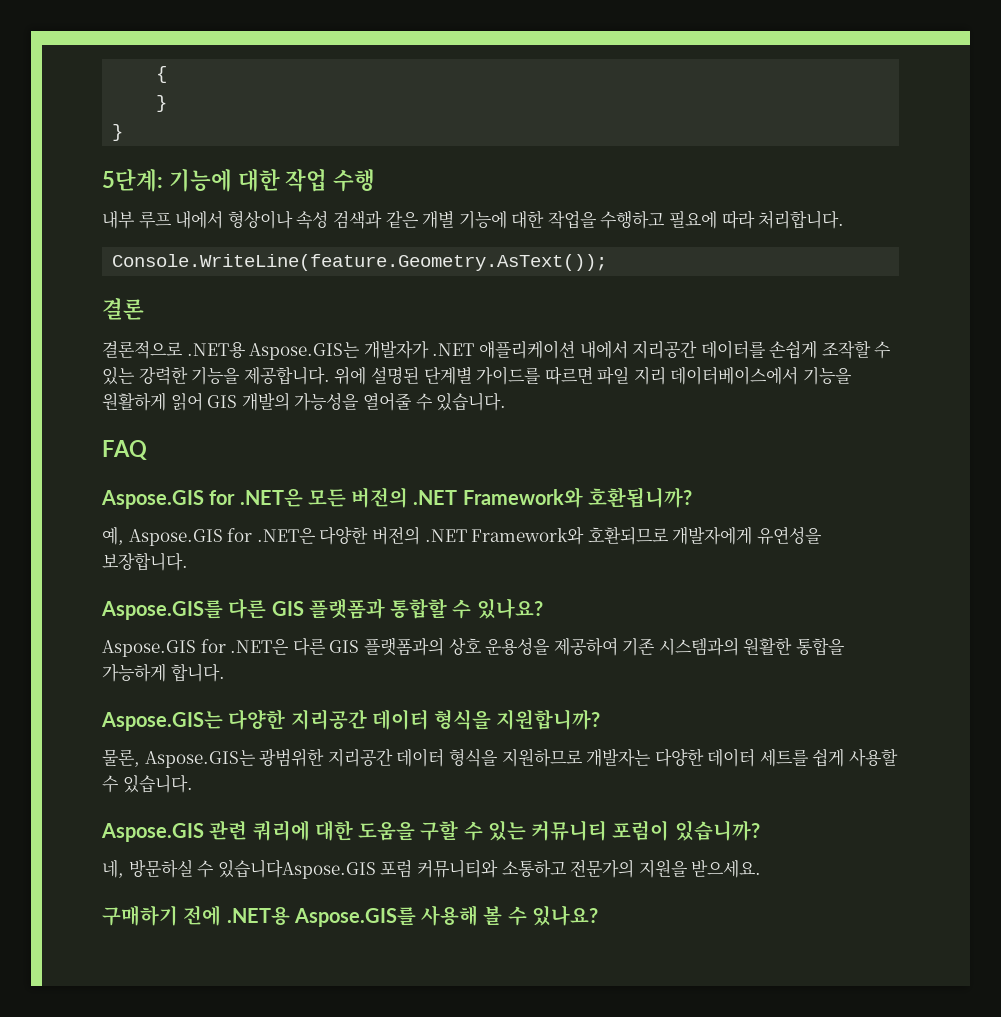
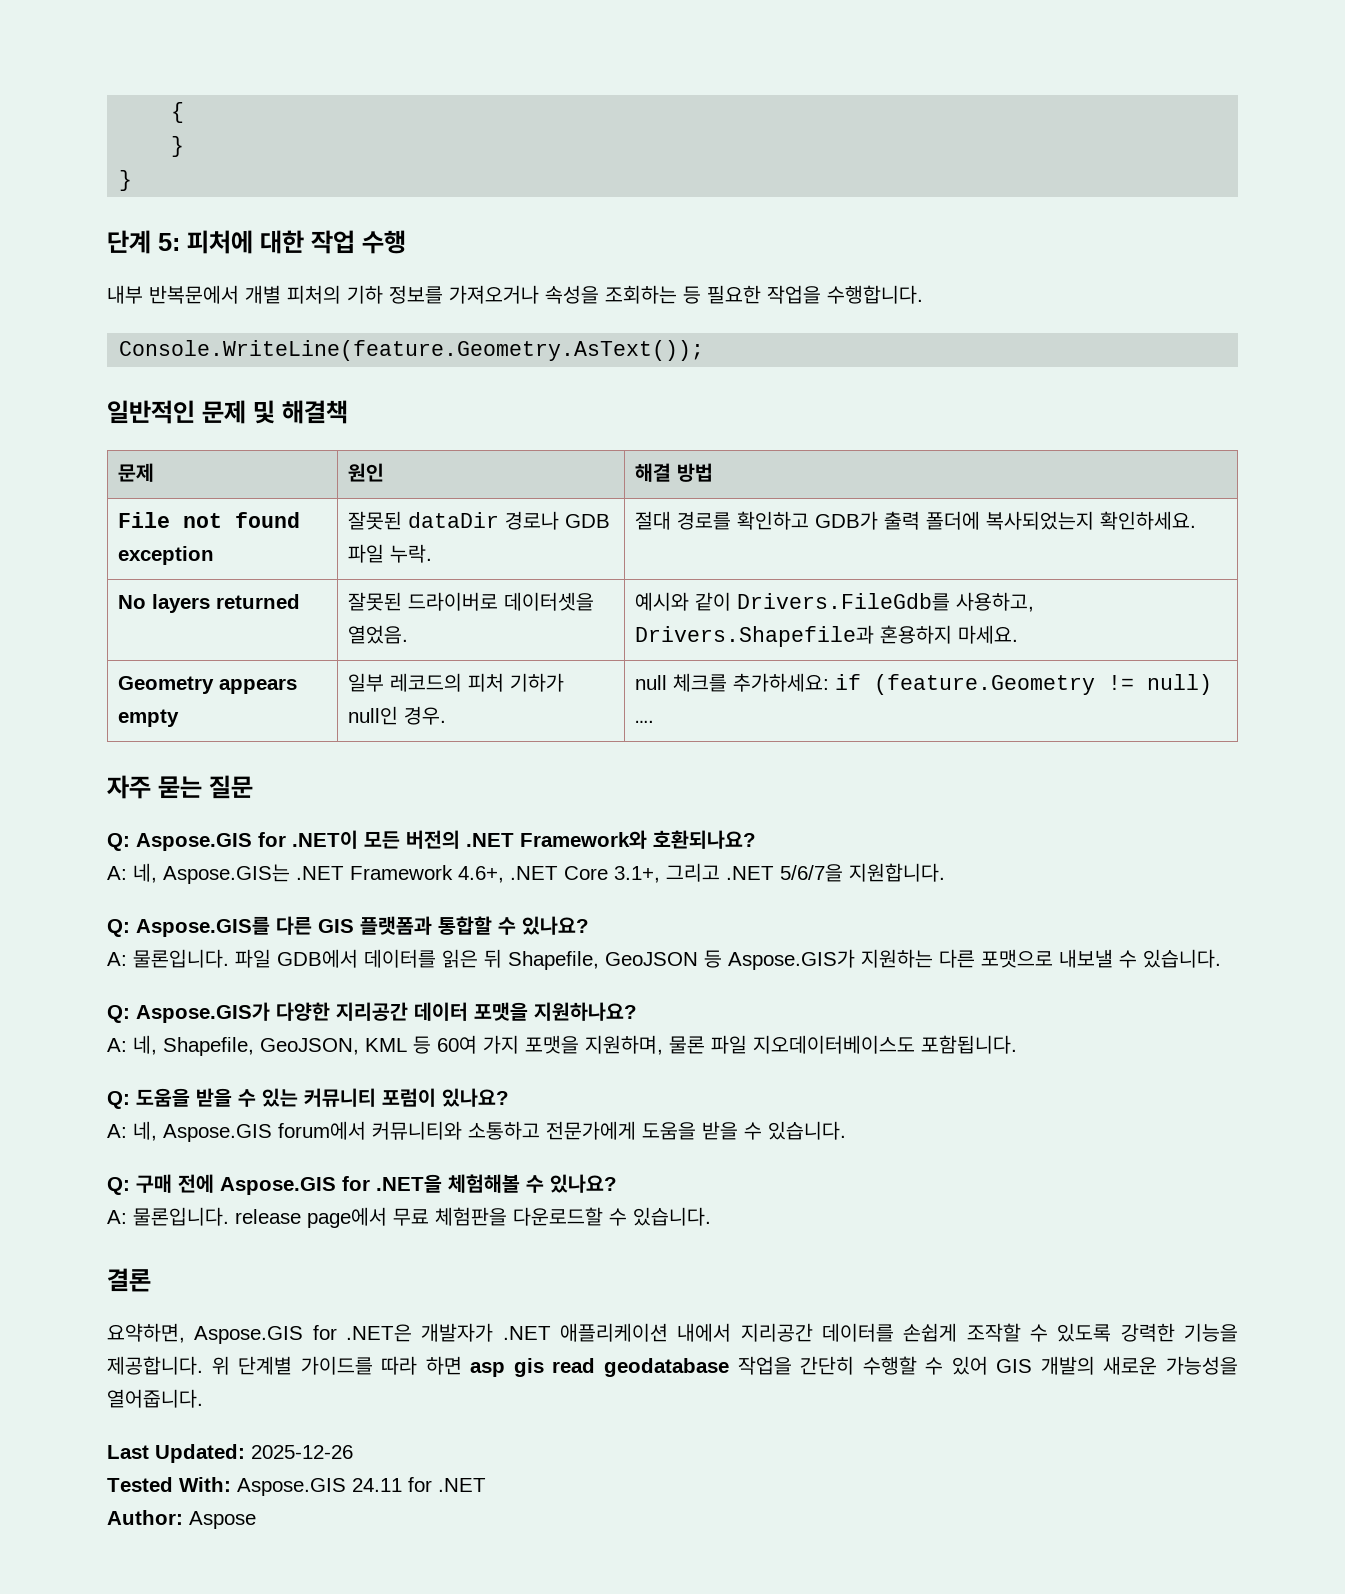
- 5단계: 기능에 대한 작업 수행
+ 단계 5: 피처에 대한 작업 수행
- 내부 루프 내에서 형상이나 속성 검색과 같은 개별 기능에 대한 작업을 수행하고 필요에 따라 처리합니다.
+ 내부 반복문에서 개별 피처의 기하 정보를 가져오거나 속성을 조회하는 등 필요한 작업을 수행합니다.
  Console.WriteLine(feature.Geometry.AsText());
+ 일반적인 문제 및 해결책
+ 문제 | 원인 | 해결 방법
+ File not found exception | 잘못된 dataDir 경로나 GDB 파일 누락. | 절대 경로를 확인하고 GDB가 출력 폴더에 복사되었는지 확인하세요.
+ No layers returned | 잘못된 드라이버로 데이터셋을 열었음. | 예시와 같이 Drivers.FileGdb를 사용하고, Drivers.Shapefile과 혼용하지 마세요.
+ Geometry appears empty | 일부 레코드의 피처 기하가 null인 경우. | null 체크를 추가하세요: if (feature.Geometry != null) ….
+ 자주 묻는 질문
+ Q: Aspose.GIS for .NET이 모든 버전의 .NET Framework와 호환되나요?
+ A: 네, Aspose.GIS는 .NET Framework 4.6+, .NET Core 3.1+, 그리고 .NET 5/6/7을 지원합니다.
+ Q: Aspose.GIS를 다른 GIS 플랫폼과 통합할 수 있나요?
+ A: 물론입니다. 파일 GDB에서 데이터를 읽은 뒤 Shapefile, GeoJSON 등 Aspose.GIS가 지원하는 다른 포맷으로 내보낼 수 있습니다.
+ Q: Aspose.GIS가 다양한 지리공간 데이터 포맷을 지원하나요?
+ A: 네, Shapefile, GeoJSON, KML 등 60여 가지 포맷을 지원하며, 물론 파일 지오데이터베이스도 포함됩니다.
+ Q: 도움을 받을 수 있는 커뮤니티 포럼이 있나요?
+ A: 네, Aspose.GIS forum에서 커뮤니티와 소통하고 전문가에게 도움을 받을 수 있습니다.
+ Q: 구매 전에 Aspose.GIS for .NET을 체험해볼 수 있나요?
+ A: 물론입니다. release page에서 무료 체험판을 다운로드할 수 있습니다.
  결론
- 결론적으로 .NET용 Aspose.GIS는 개발자가 .NET 애플리케이션 내에서 지리공간 데이터를 손쉽게 조작할 수 있는 강력한 기능을 제공합니다.
+ 요약하면, Aspose.GIS for .NET은 개발자가 .NET 애플리케이션 내에서 지리공간 데이터를 손쉽게 조작할 수 있도록 강력한 기능을 제공합니다.
- 위에 설명된 단계별 가이드를 따르면 파일 지리 데이터베이스에서 기능을 원활하게 읽어 GIS 개발의 가능성을 열어줄 수 있습니다.
- FAQ
- Aspose.GIS for .NET은 모든 버전의 .NET Framework와 호환됩니까?
- 예, Aspose.GIS for .NET은 다양한 버전의 .NET Framework와 호환되므로 개발자에게 유연성을 보장합니다.
- Aspose.GIS를 다른 GIS 플랫폼과 통합할 수 있나요?
- Aspose.GIS for .NET은 다른 GIS 플랫폼과의 상호 운용성을 제공하여 기존 시스템과의 원활한 통합을 가능하게 합니다.
- Aspose.GIS는 다양한 지리공간 데이터 형식을 지원합니까?
- 물론, Aspose.GIS는 광범위한 지리공간 데이터 형식을 지원하므로 개발자는 다양한 데이터 세트를 쉽게 사용할 수 있습니다.
- Aspose.GIS 관련 쿼리에 대한 도움을 구할 수 있는 커뮤니티 포럼이 있습니까?
- 네, 방문하실 수 있습니다Aspose.GIS 포럼 커뮤니티와 소통하고 전문가의 지원을 받으세요.
- 구매하기 전에 .NET용 Aspose.GIS를 사용해 볼 수 있나요?
+ 위 단계별 가이드를 따라 하면 asp gis read geodatabase 작업을 간단히 수행할 수 있어 GIS 개발의 새로운 가능성을 열어줍니다.
+ Last Updated: 2025-12-26
+ Tested With: Aspose.GIS 24.11 for .NET
+ Author: Aspose

